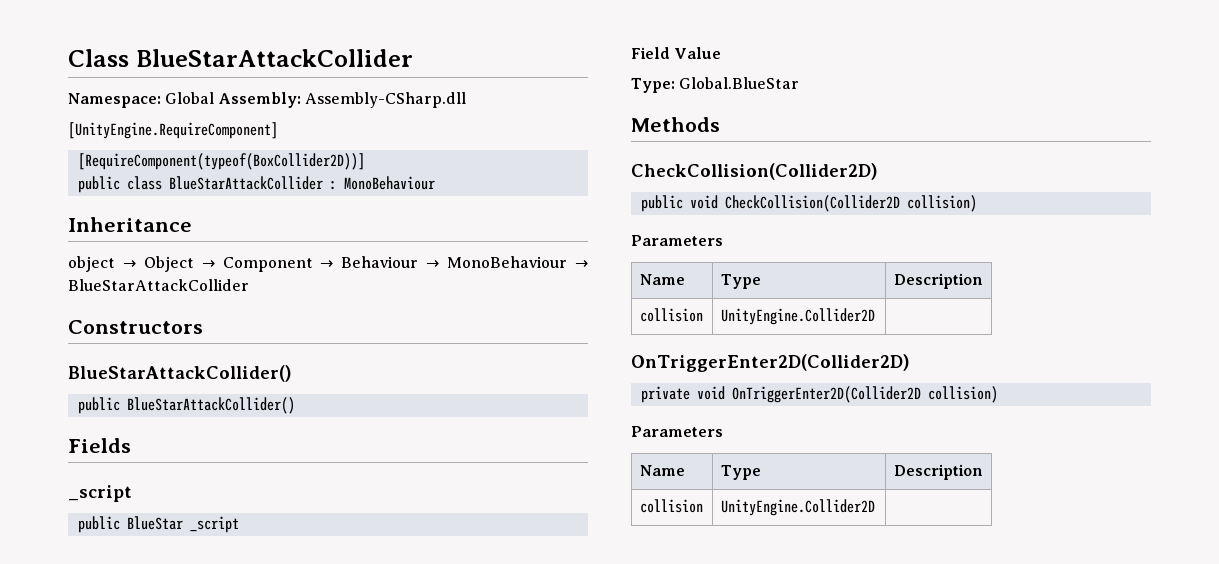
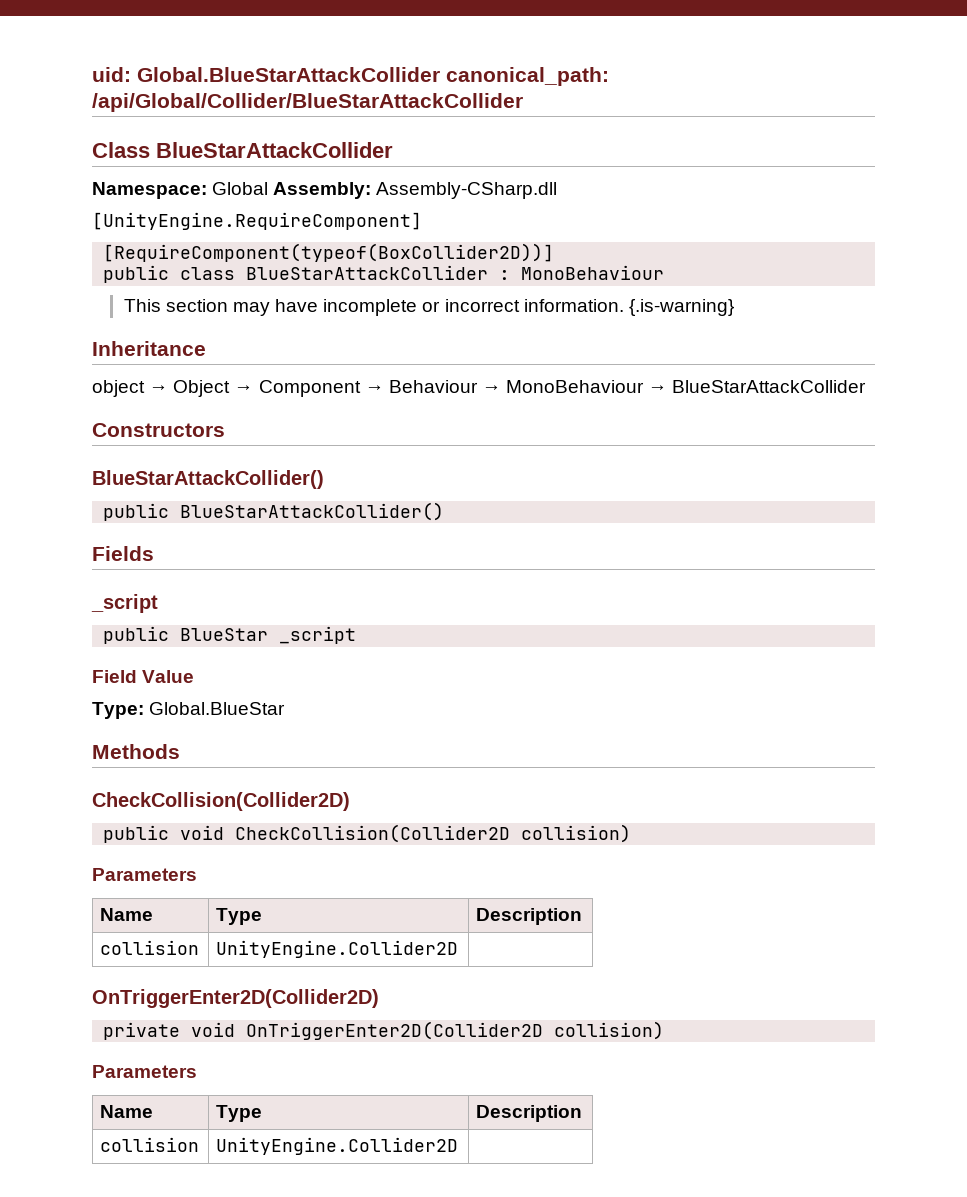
+ uid: Global.BlueStarAttackCollider canonical_path: /api/Global/Collider/BlueStarAttackCollider
+ This section may have incomplete or incorrect information. {.is-warning}

